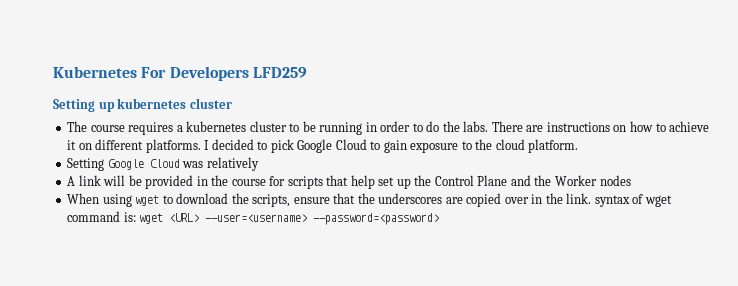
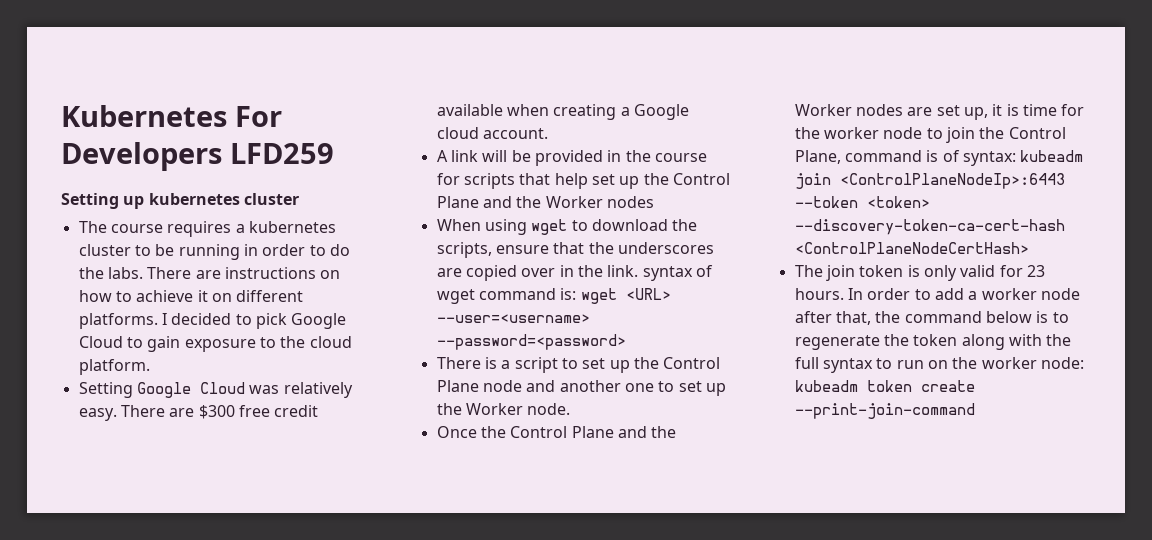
- Setting Google Cloud was relatively
+ Setting Google Cloud was relatively easy. There are $300 free credit available when creating a Google cloud account.
+ There is a script to set up the Control Plane node and another one to set up the Worker node.
+ Once the Control Plane and the Worker nodes are set up, it is time for the worker node to join the Control Plane, command is of syntax: kubeadm join <ControlPlaneNodeIp>:6443 --token <token> --discovery-token-ca-cert-hash <ControlPlaneNodeCertHash>
+ The join token is only valid for 23 hours. In order to add a worker node after that, the command below is to regenerate the token along with the full syntax to run on the worker node: kubeadm token create --print-join-command

